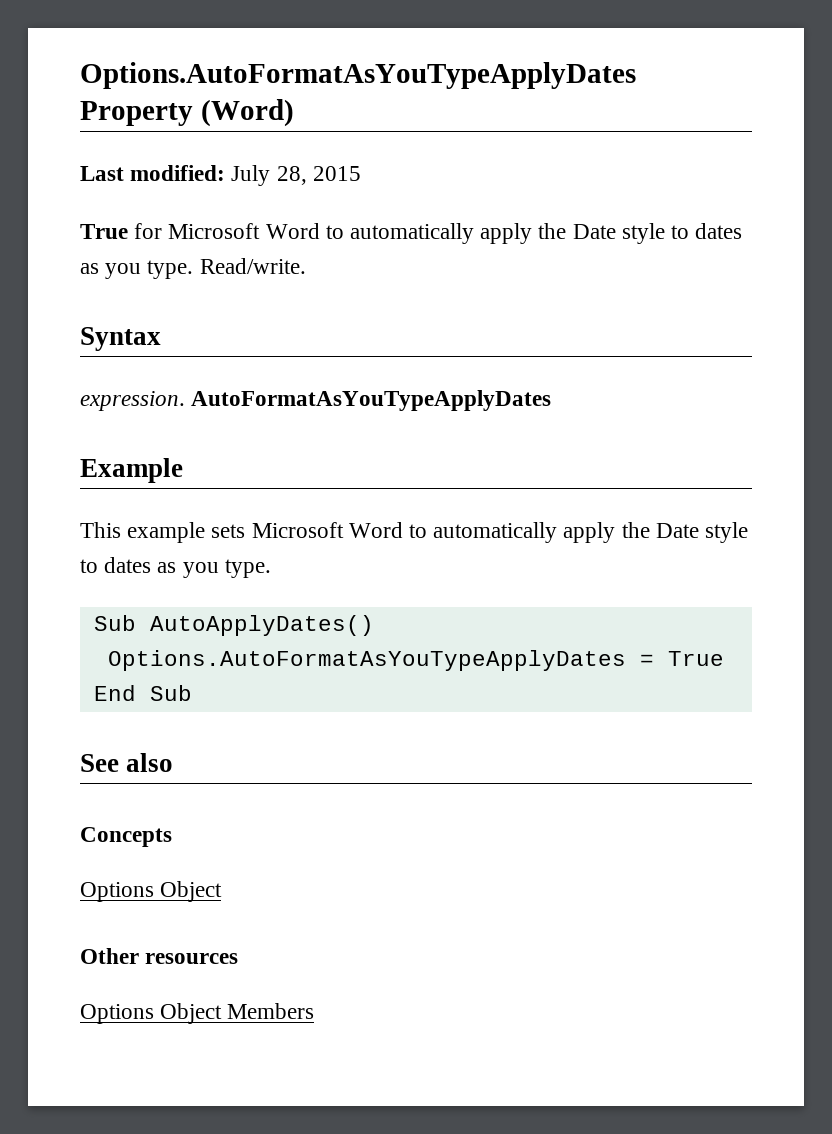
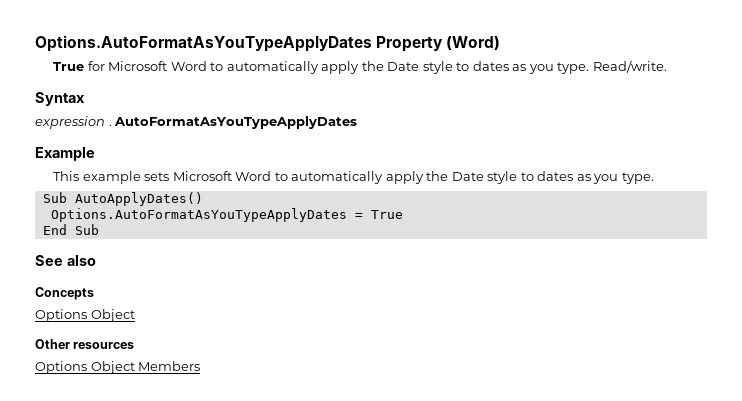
- Last modified: July 28, 2015
- expression.
+ expression .

